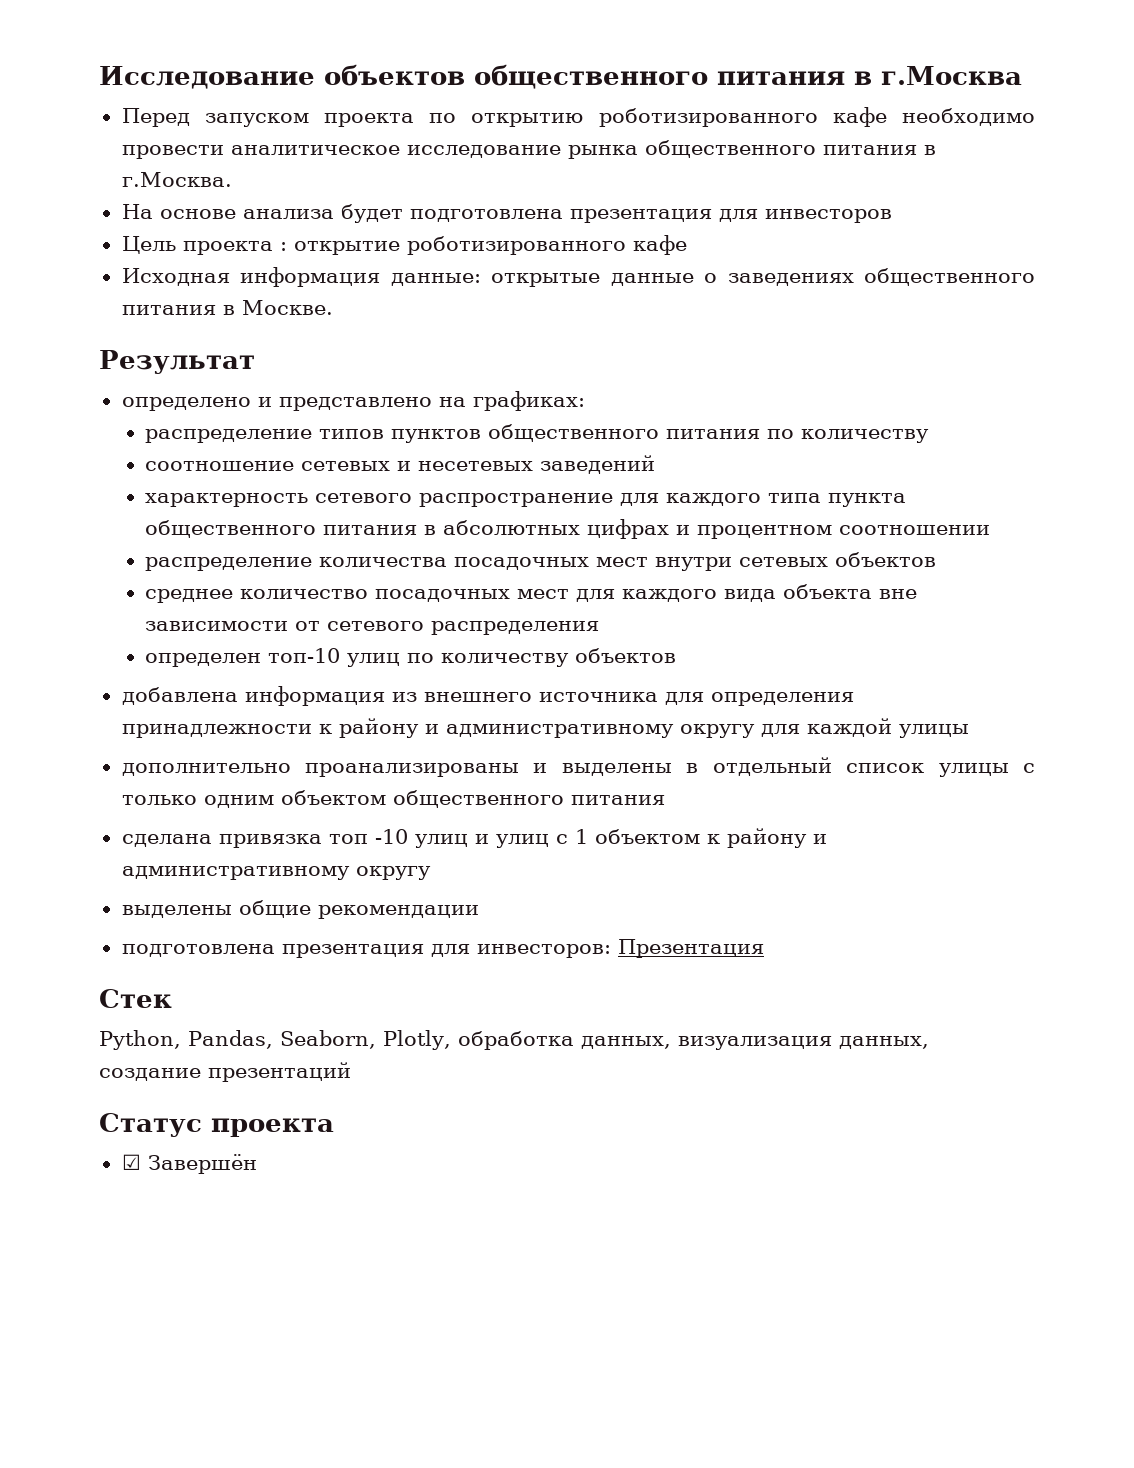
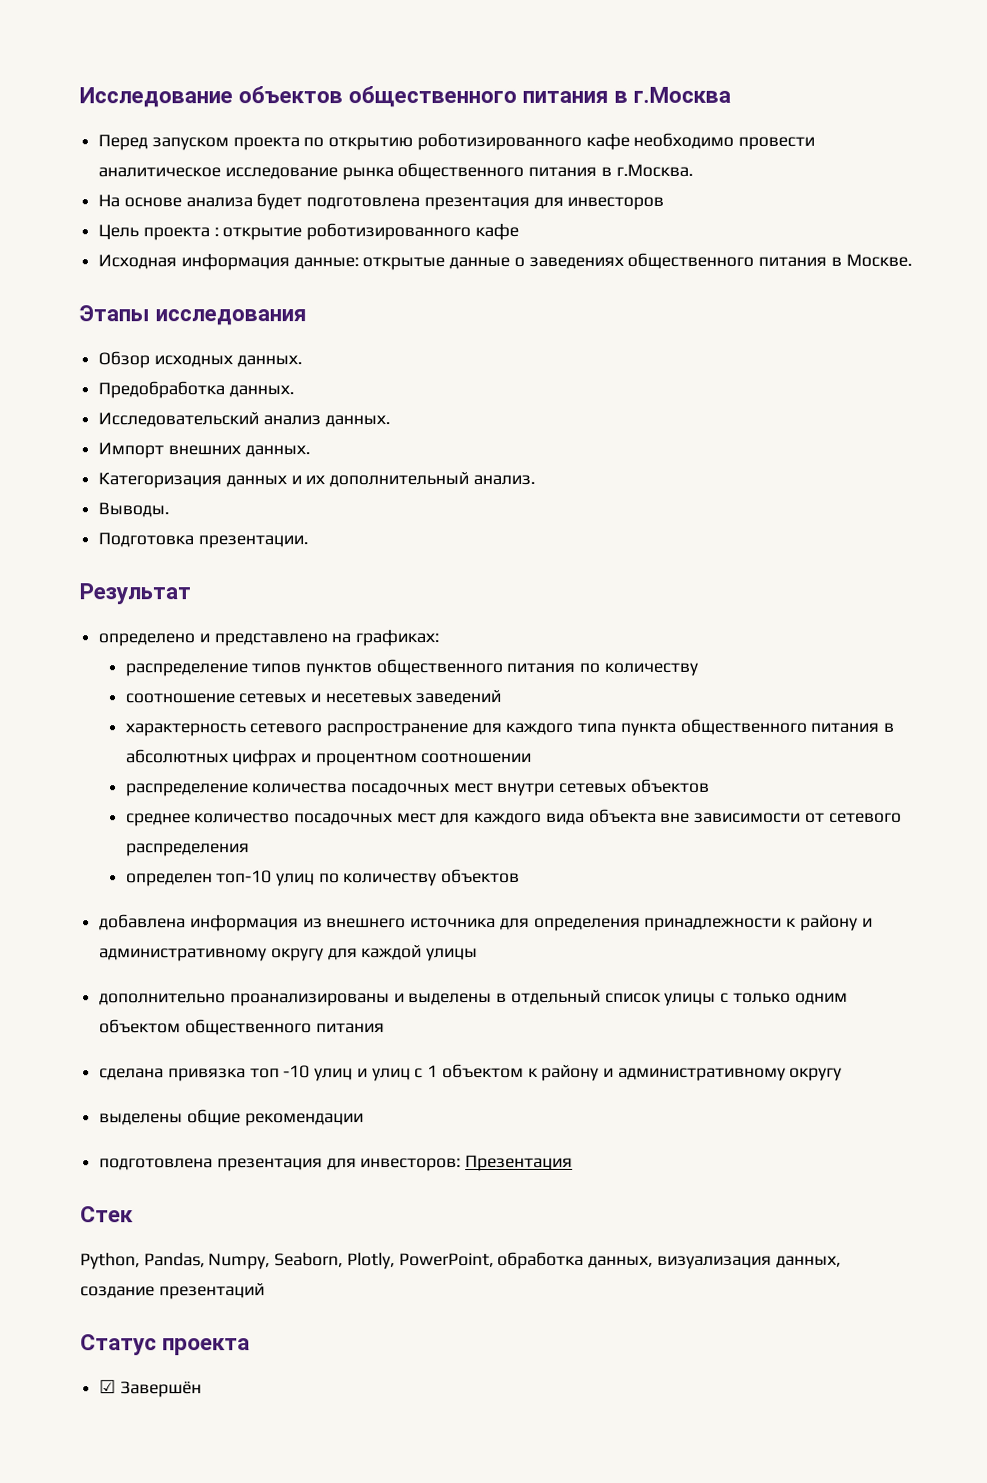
+ Этапы исследования
+ Обзор исходных данных.
+ Предобработка данных.
+ Исследовательский анализ данных.
+ Импорт внешних данных.
+ Категоризация данных и их дополнительный анализ.
+ Выводы.
+ Подготовка презентации.
- Python, Pandas, Seaborn, Plotly, обработка данных, визуализация данных, создание презентаций
+ Python, Pandas, Numpy, Seaborn, Plotly, PowerPoint, обработка данных, визуализация данных, создание презентаций

